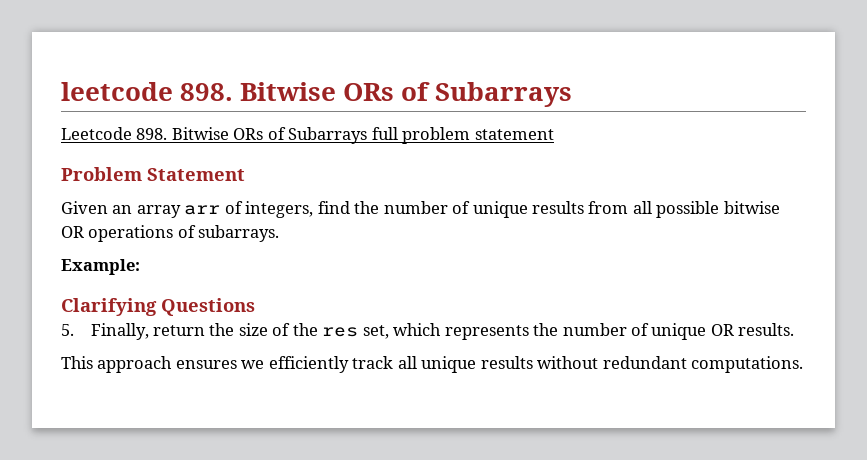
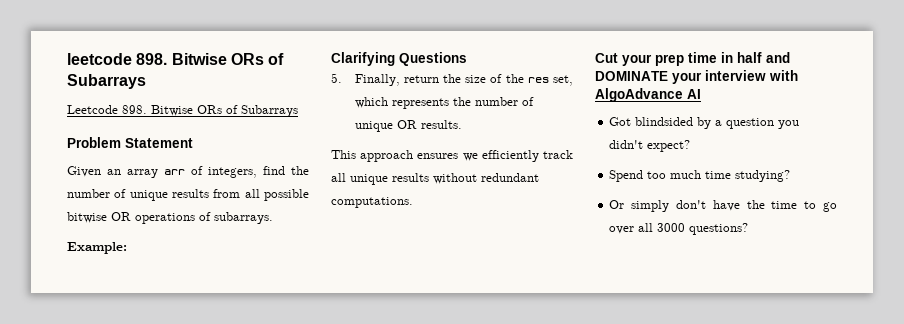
- Leetcode 898. Bitwise ORs of Subarrays full problem statement
+ Leetcode 898. Bitwise ORs of Subarrays
+ Cut your prep time in half and DOMINATE your interview with AlgoAdvance AI
+ Got blindsided by a question you didn't expect?
+ Spend too much time studying?
+ Or simply don't have the time to go over all 3000 questions?

